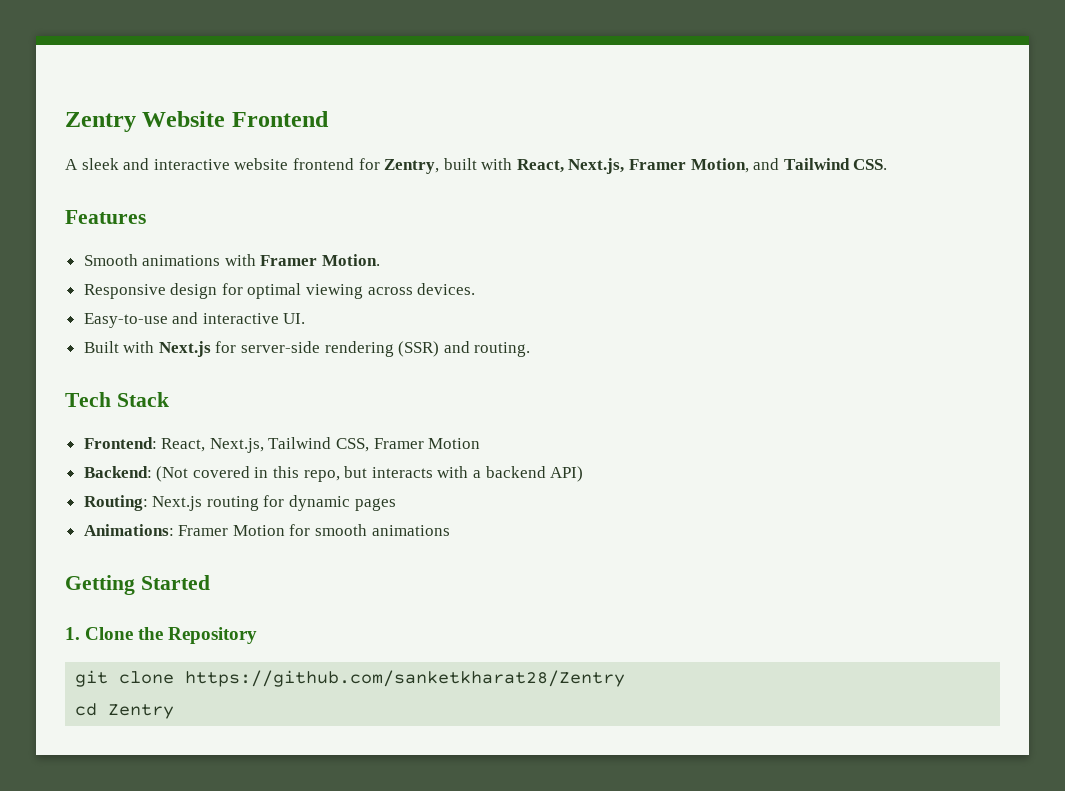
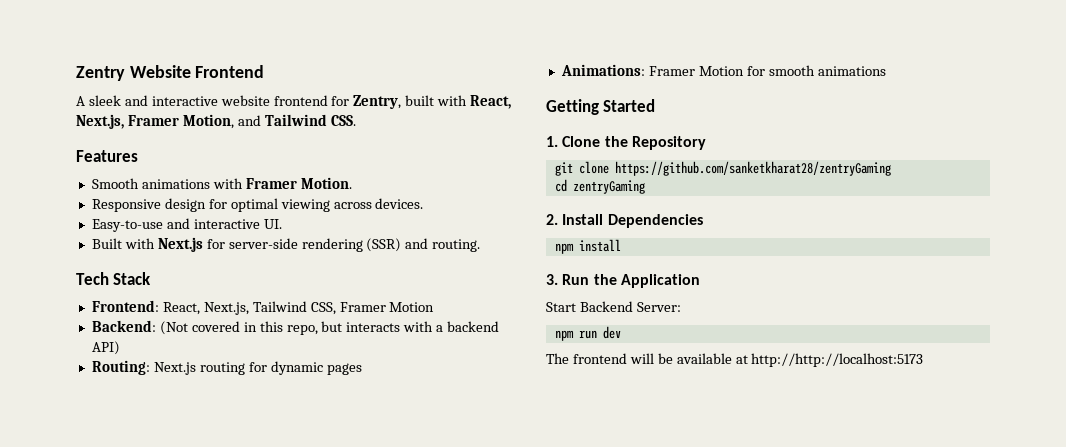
- git clone https://github.com/sanketkharat28/Zentry
+ git clone https://github.com/sanketkharat28/zentryGaming
- cd Zentry
+ cd zentryGaming
+ 2. Install Dependencies
+ npm install
+ 3. Run the Application
+ Start Backend Server:
+ npm run dev
+ The frontend will be available at http://http://localhost:5173

